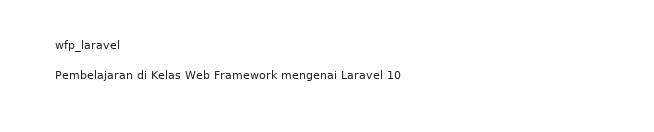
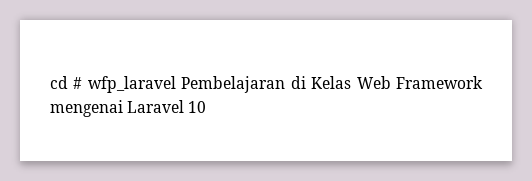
- wfp_laravel
- Pembelajaran di Kelas Web Framework mengenai Laravel 10
+ cd # wfp_laravel Pembelajaran di Kelas Web Framework mengenai Laravel 10

